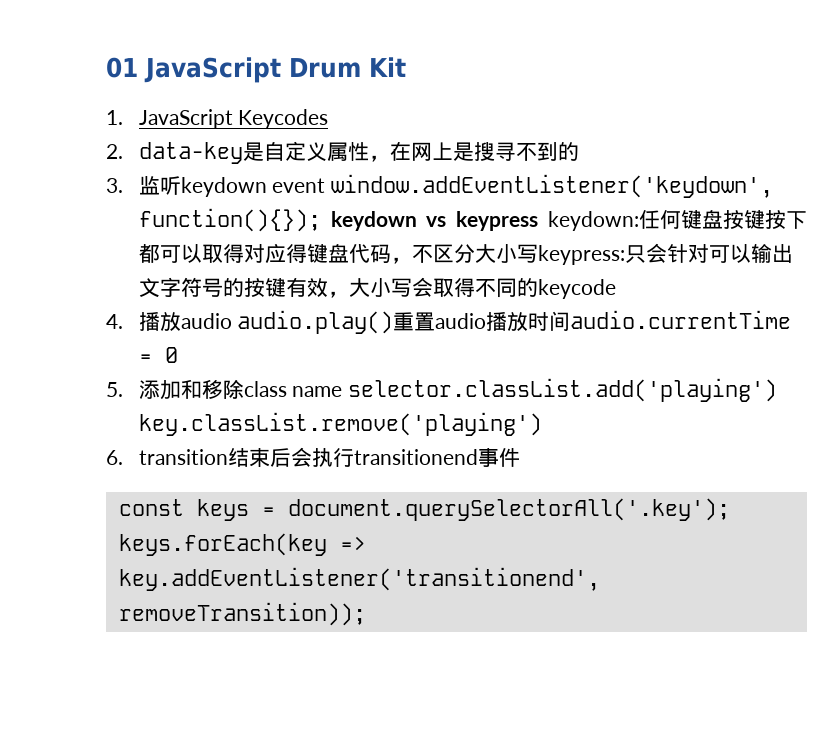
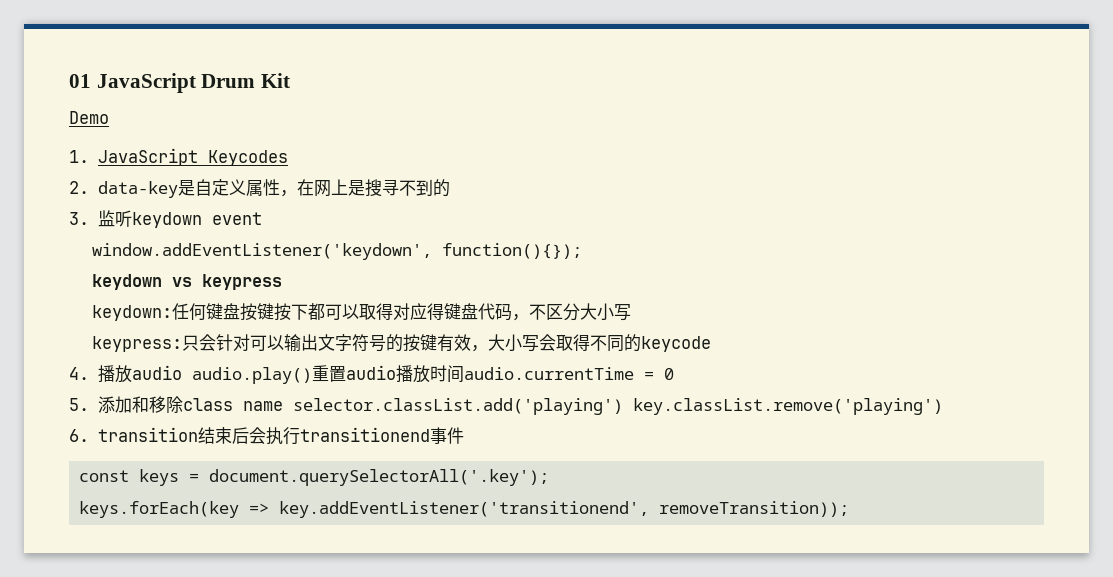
+ Demo
- 3.监听keydown event window.addEventListener('keydown', function(){}); keydown vs keypress keydown:任何键盘按键按下都可以取得对应得键盘代码，不区分大小写keypress:只会针对可以输出文字符号的按键有效，大小写会取得不同的keycode
+ 3.监听keydown event
+ window.addEventListener('keydown', function(){});
+ keydown vs keypress
+ keydown:任何键盘按键按下都可以取得对应得键盘代码，不区分大小写
+ keypress:只会针对可以输出文字符号的按键有效，大小写会取得不同的keycode

